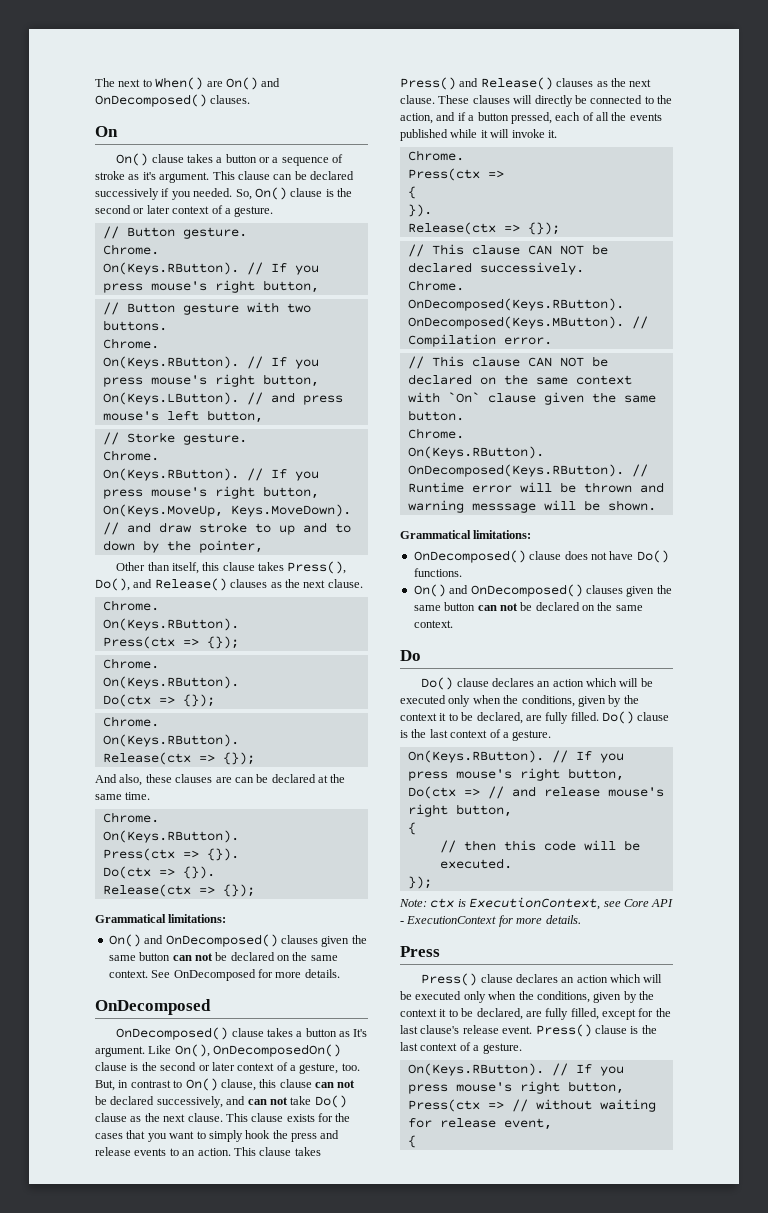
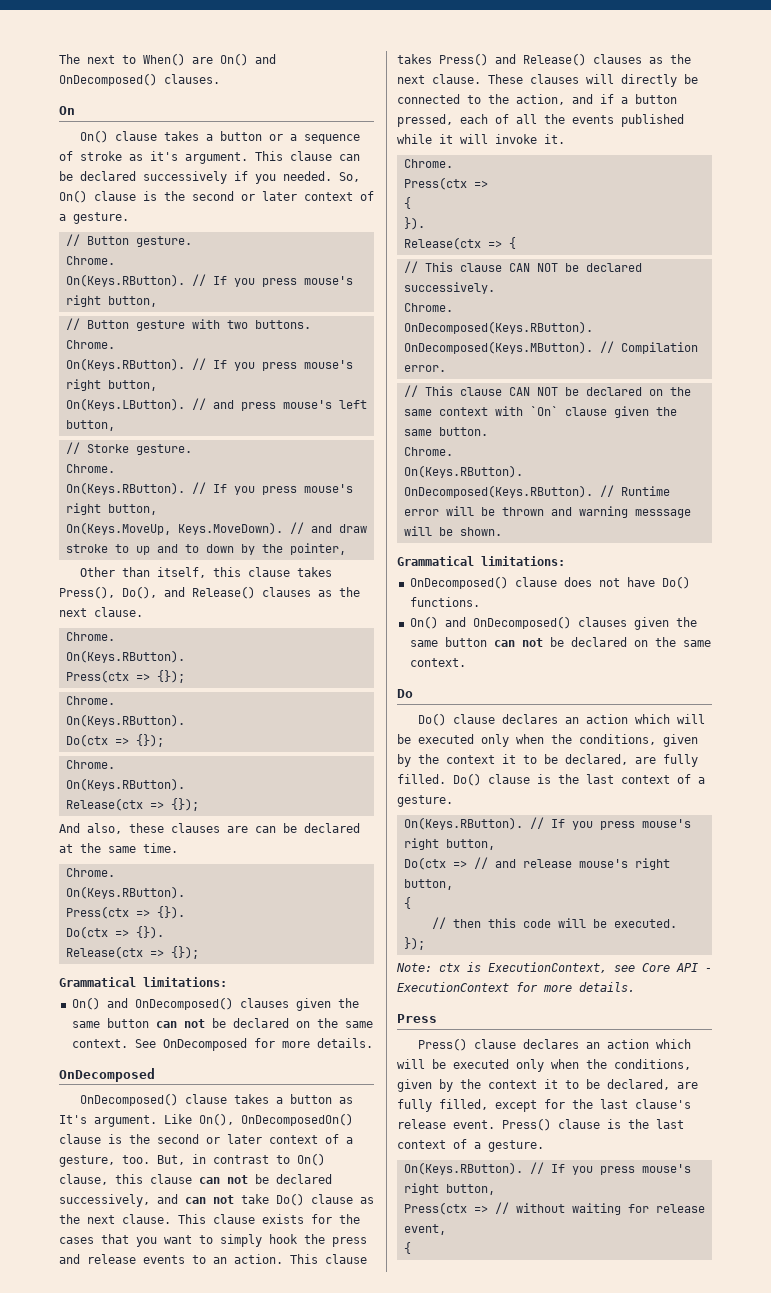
  }).
- Release(ctx => {});
+ Release(ctx => {

